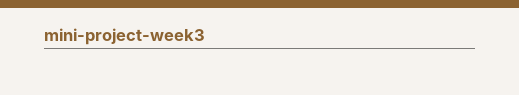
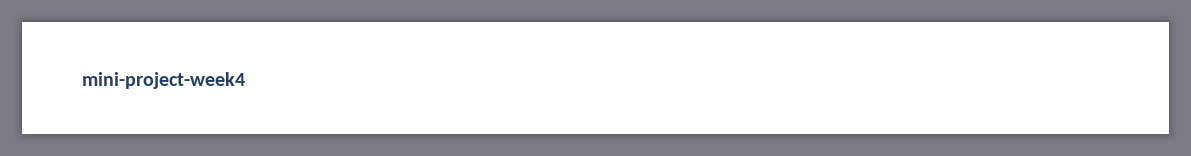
- mini-project-week3
+ mini-project-week4

